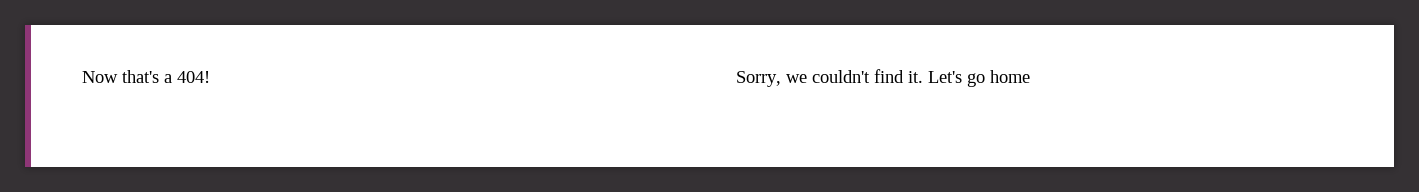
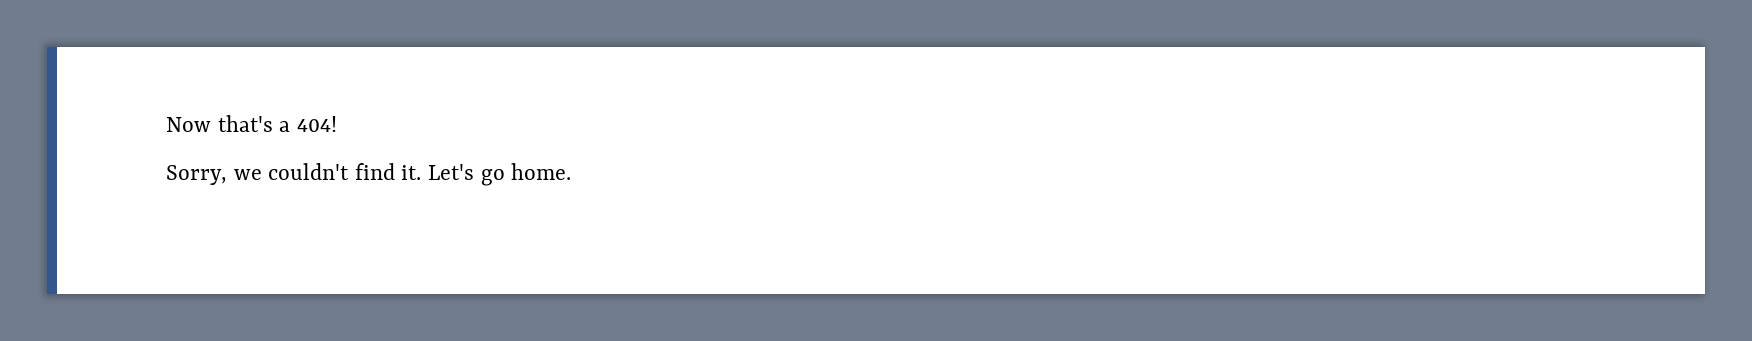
- Let's go home
+ Let's go home.

